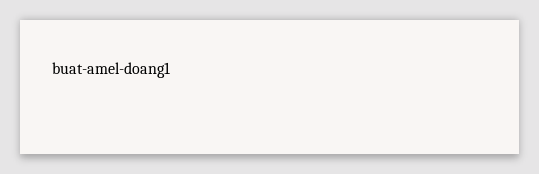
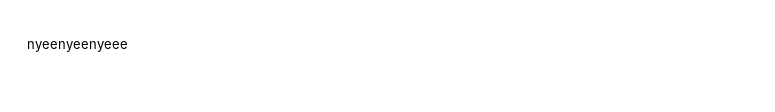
- buat-amel-doang1
+ nyeenyeenyeee

